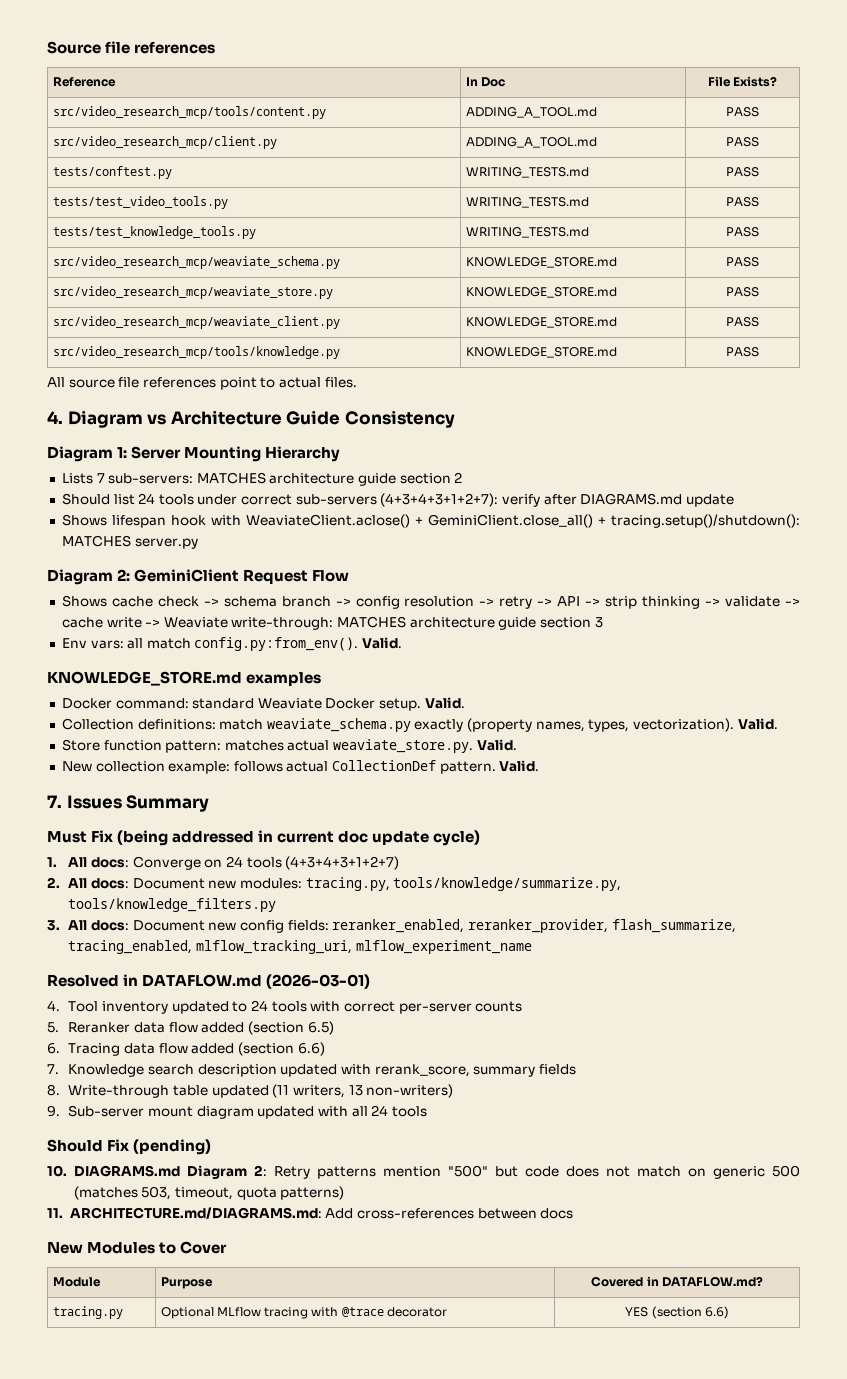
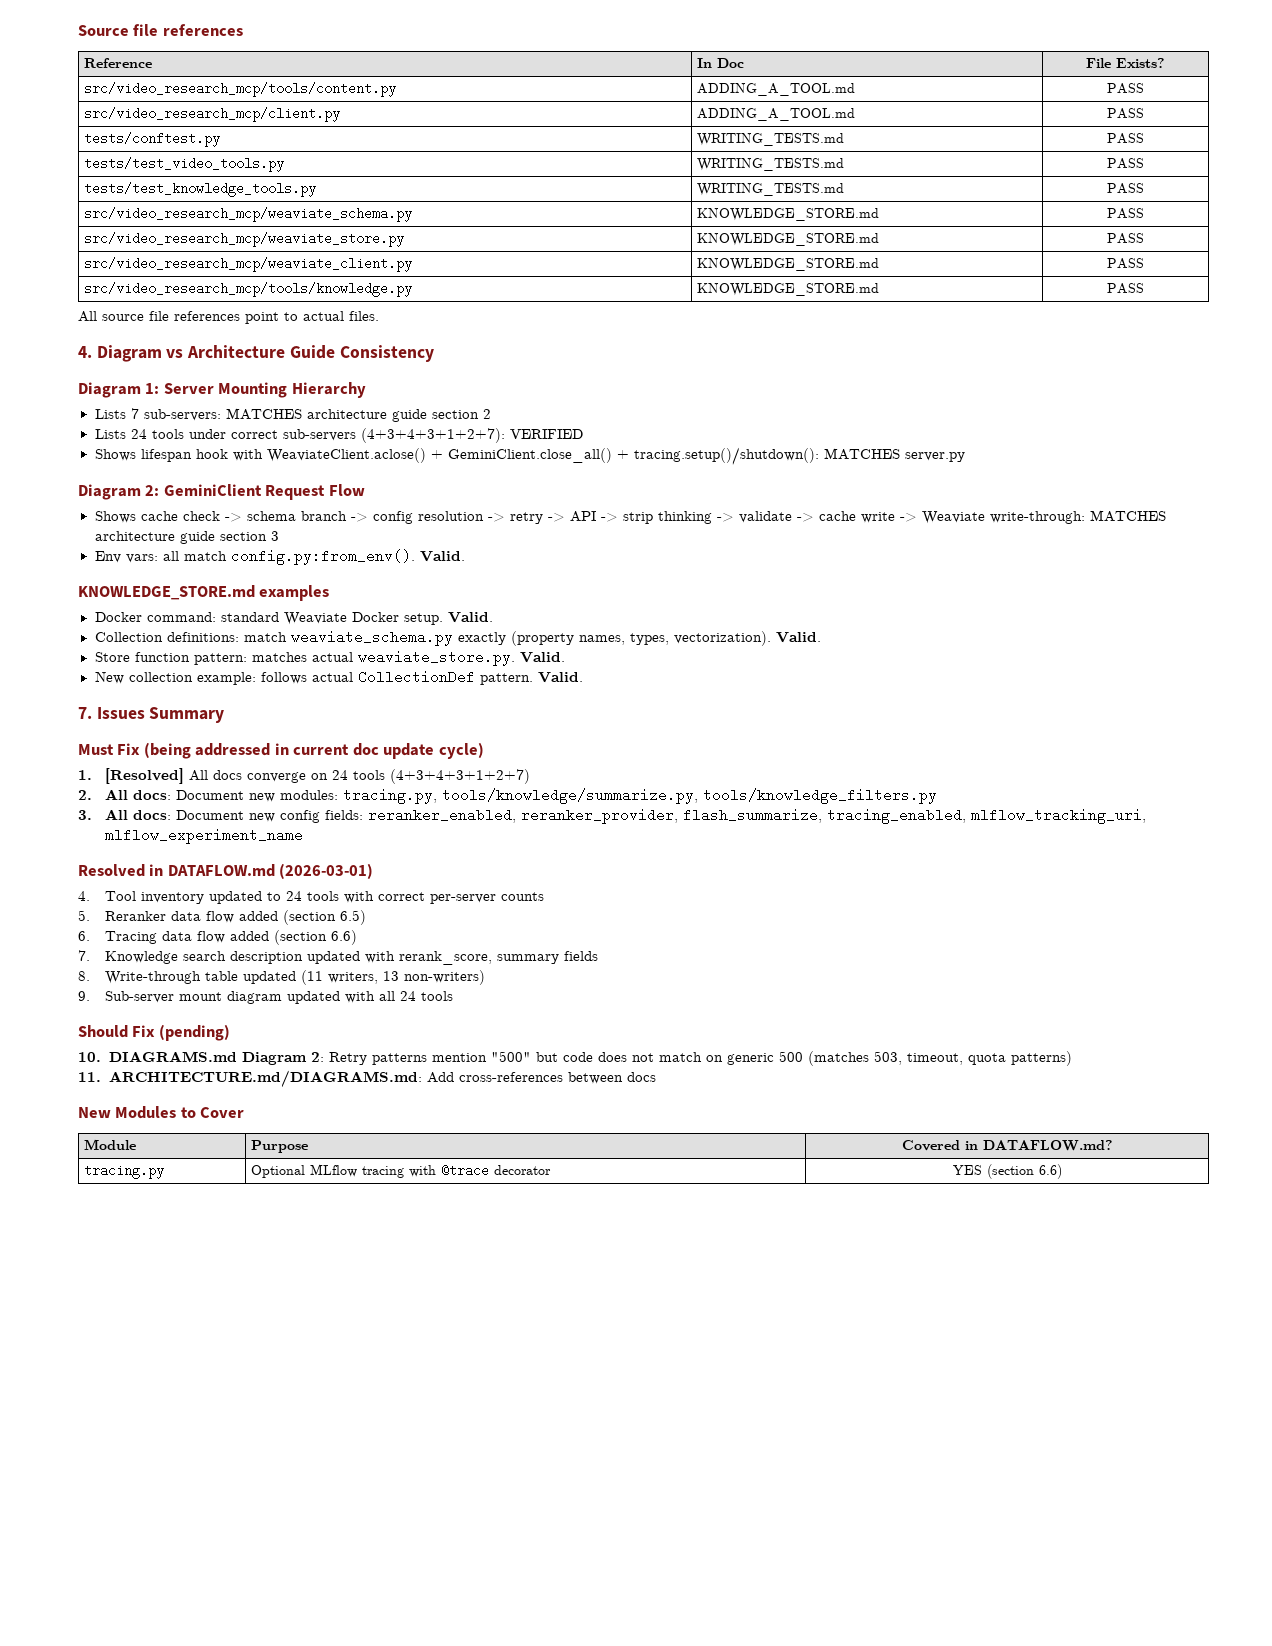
- Should list 24 tools under correct sub-servers (4+3+4+3+1+2+7): verify after DIAGRAMS.md update
+ Lists 24 tools under correct sub-servers (4+3+4+3+1+2+7): VERIFIED
- 1. All docs: Converge on 24 tools (4+3+4+3+1+2+7)
+ 1. [Resolved] All docs converge on 24 tools (4+3+4+3+1+2+7)

